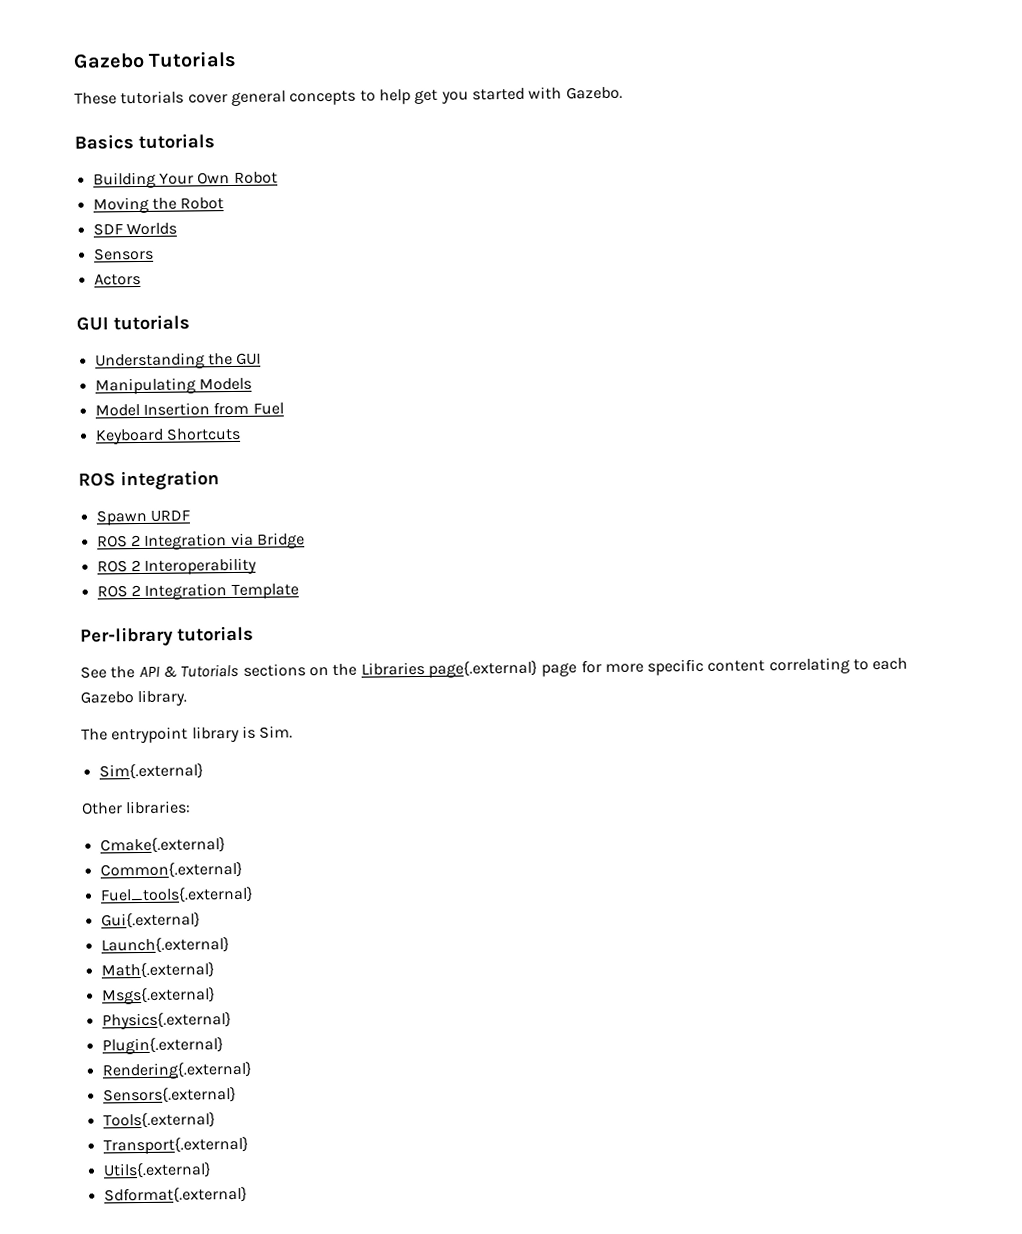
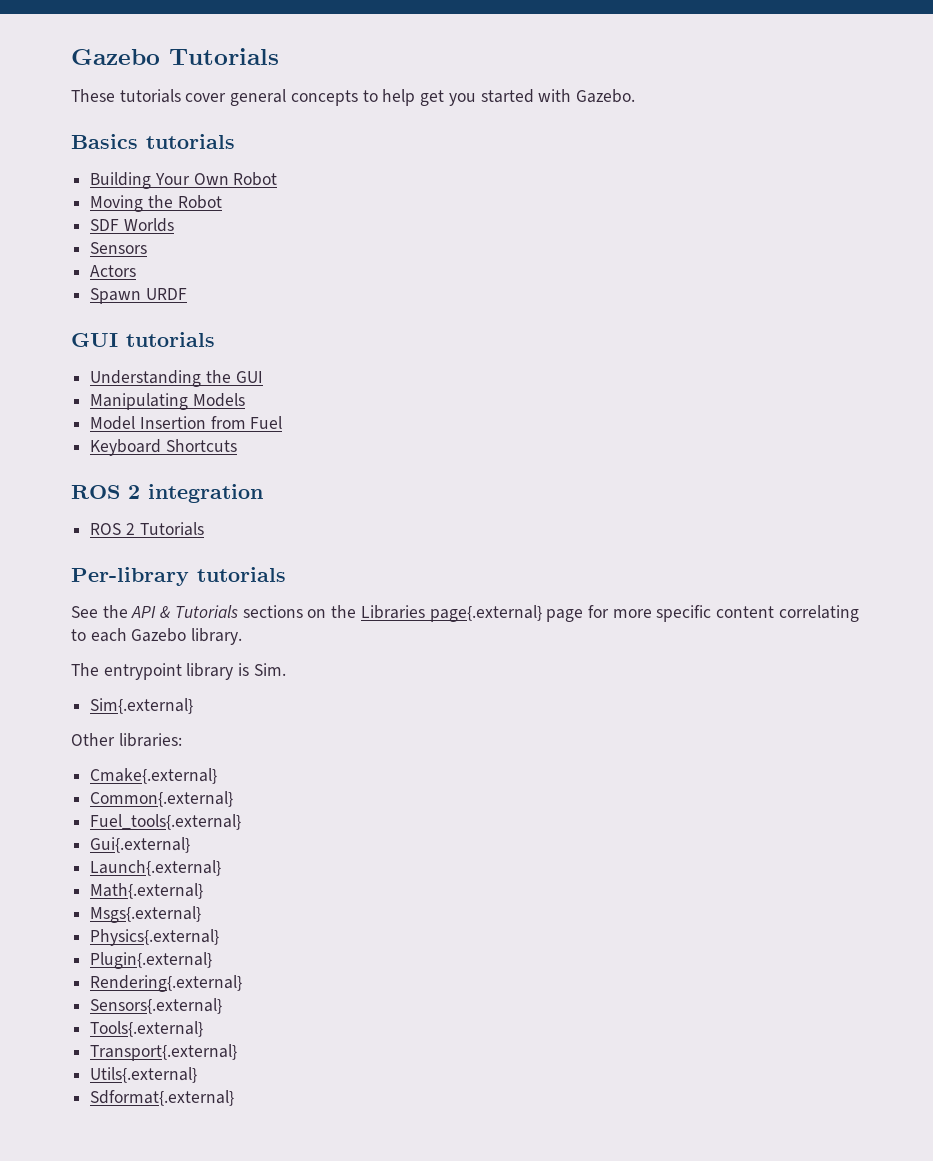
+ Spawn URDF
- ROS integration
+ ROS 2 integration
- Spawn URDF
- ROS 2 Integration via Bridge
- ROS 2 Interoperability
- ROS 2 Integration Template
+ ROS 2 Tutorials

